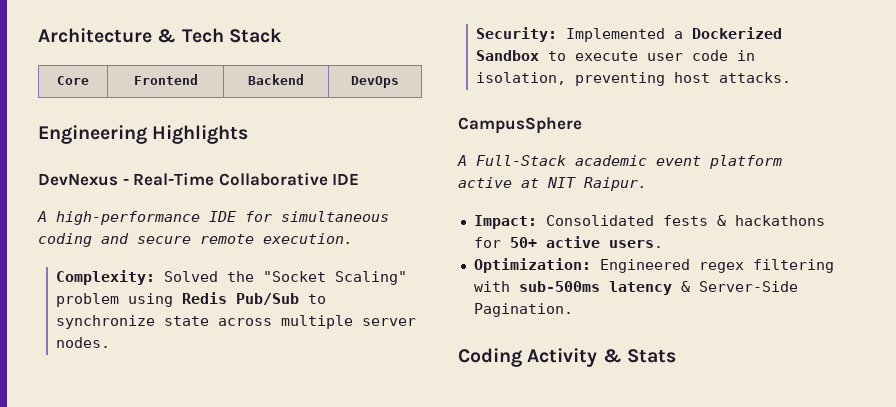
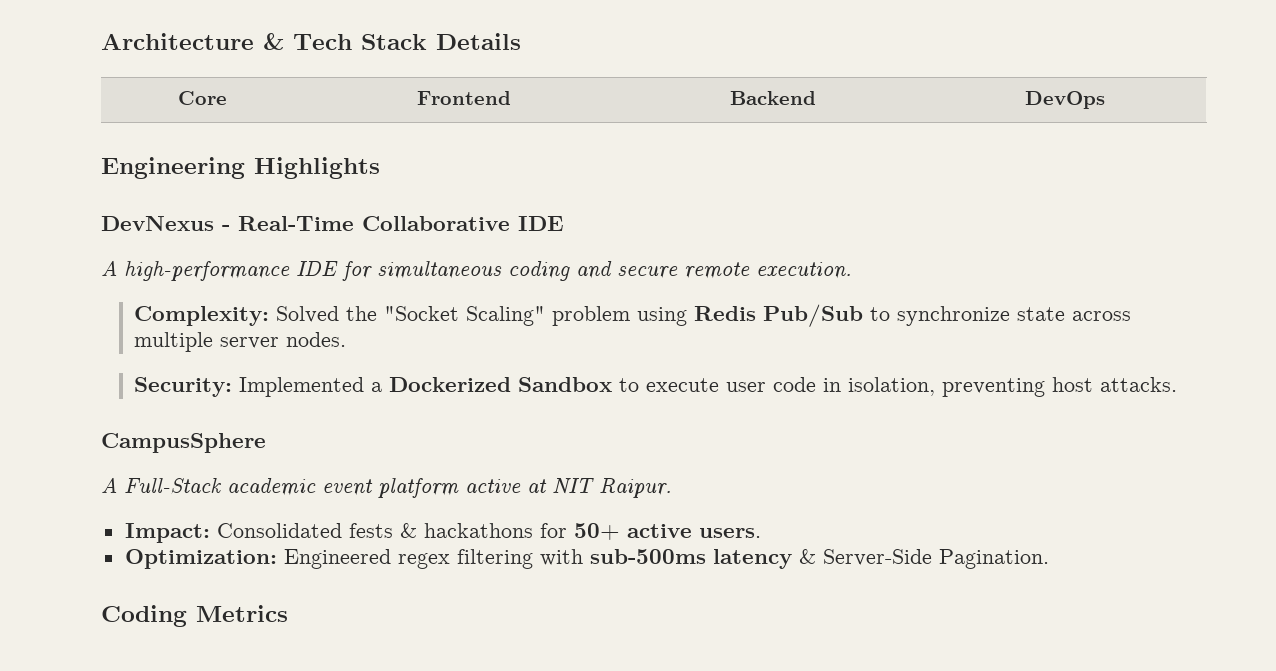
- Architecture & Tech Stack
+ Architecture & Tech Stack Details
- Coding Activity & Stats
+ Coding Metrics

